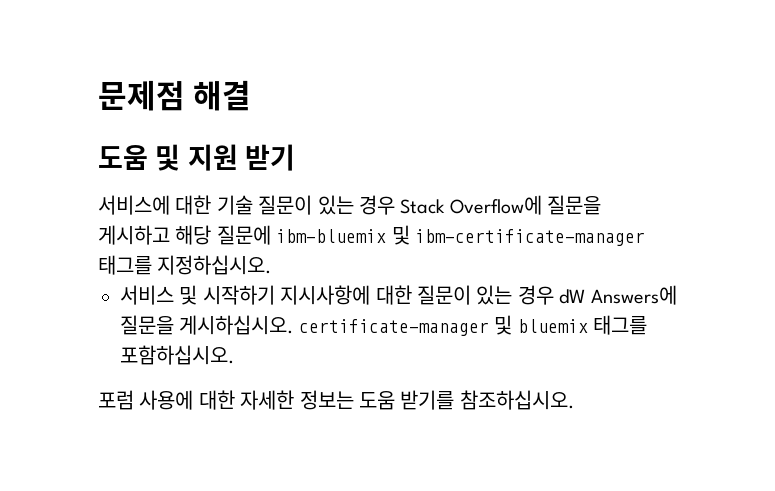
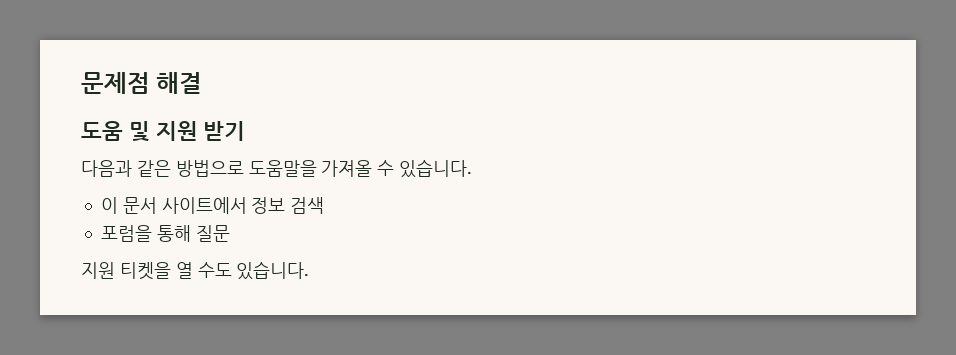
- 서비스에 대한 기술 질문이 있는 경우 Stack Overflow에 질문을 게시하고 해당 질문에 ibm-bluemix 및 ibm-certificate-manager 태그를 지정하십시오.
- 서비스 및 시작하기 지시사항에 대한 질문이 있는 경우 dW Answers에 질문을 게시하십시오. certificate-manager 및 bluemix 태그를 포함하십시오.
- 포럼 사용에 대한 자세한 정보는 도움 받기를 참조하십시오.
+ 다음과 같은 방법으로 도움말을 가져올 수 있습니다.
+ 이 문서 사이트에서 정보 검색
+ 포럼을 통해 질문
+ 지원 티켓을 열 수도 있습니다.

